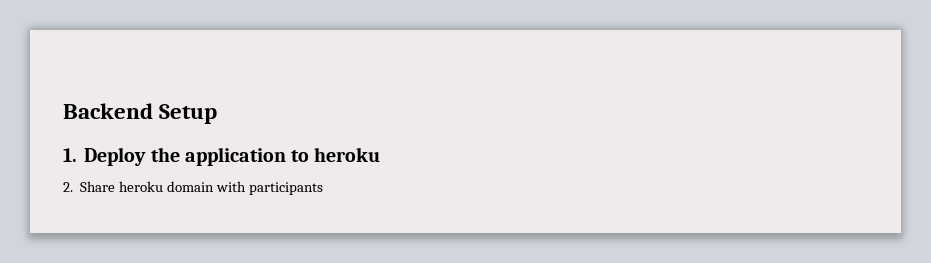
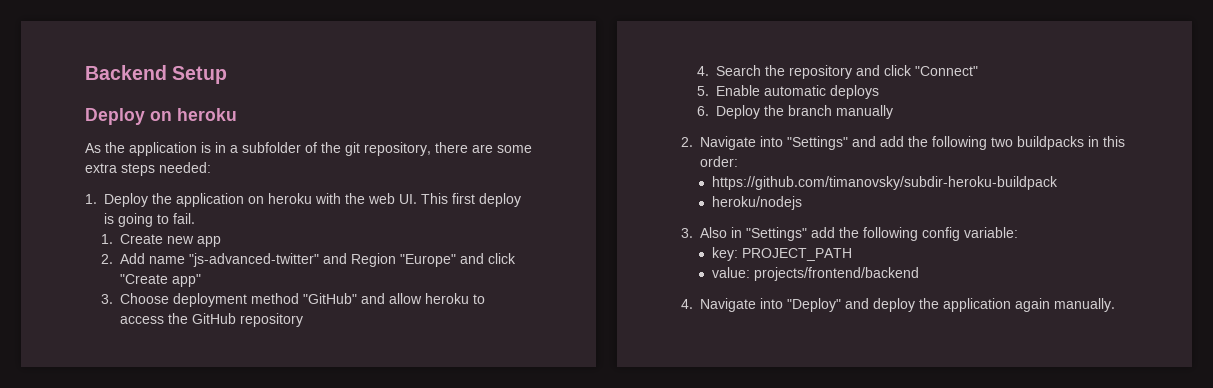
- 1. Deploy the application to heroku
- 2. Share heroku domain with participants
+ Deploy on heroku
+ As the application is in a subfolder of the git repository, there are some extra steps needed:
+ 1. Deploy the application on heroku with the web UI. This first deploy is going to fail.
+ 1. Create new app
+ 2. Add name "js-advanced-twitter" and Region "Europe" and click "Create app"
+ 3. Choose deployment method "GitHub" and allow heroku to access the GitHub repository
+ 4. Search the repository and click "Connect"
+ 5. Enable automatic deploys
+ 6. Deploy the branch manually
+ 2. Navigate into "Settings" and add the following two buildpacks in this order:
+ https://github.com/timanovsky/subdir-heroku-buildpack
+ heroku/nodejs
+ 3. Also in "Settings" add the following config variable:
+ key: PROJECT_PATH
+ value: projects/frontend/backend
+ 4. Navigate into "Deploy" and deploy the application again manually.

